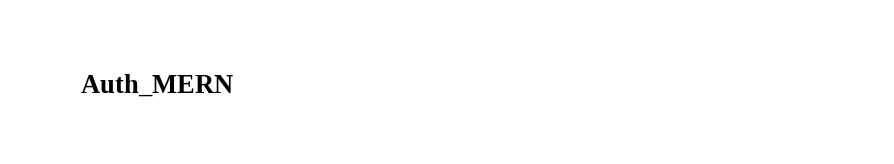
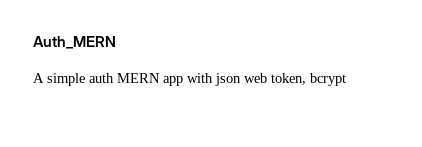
+ A simple auth MERN app with json web token, bcrypt

